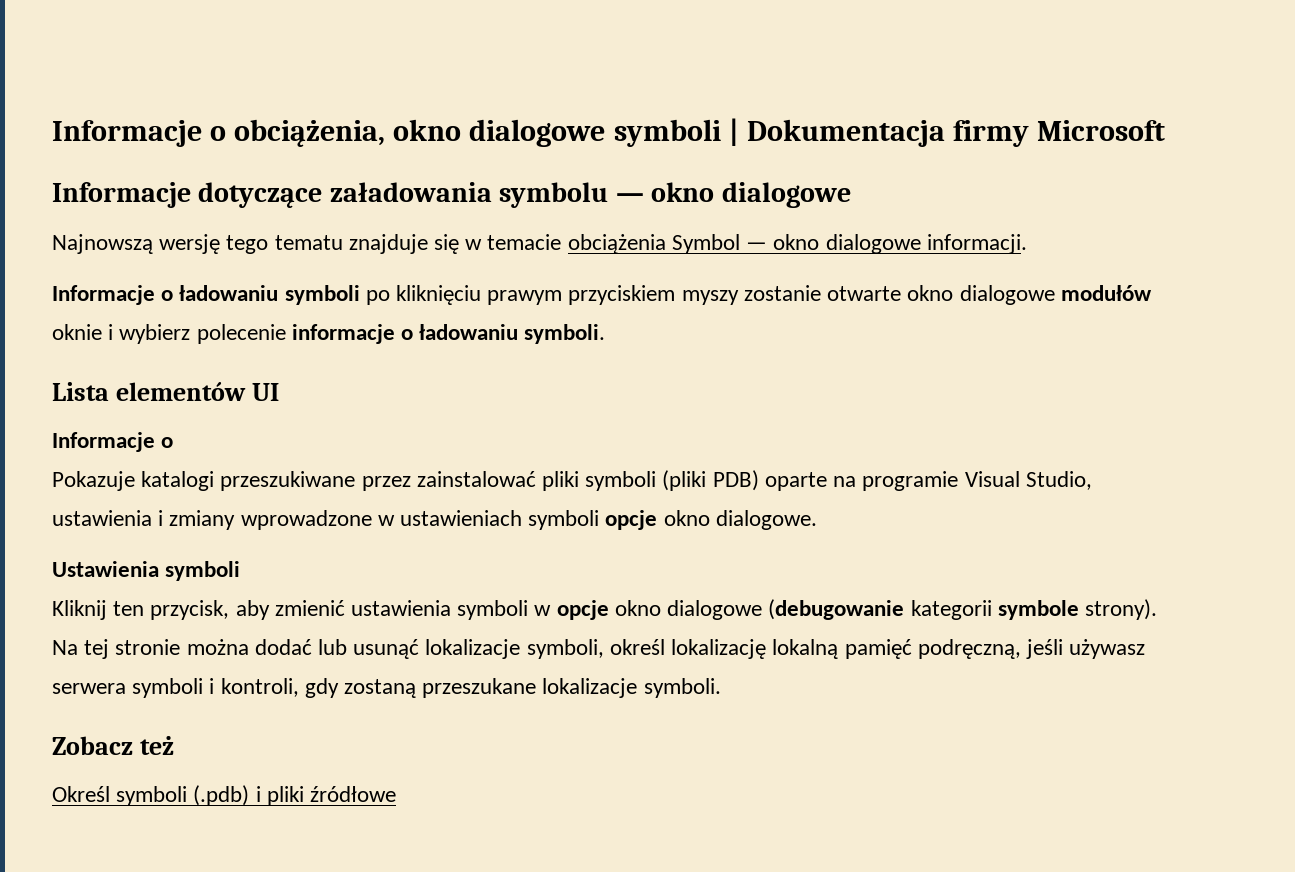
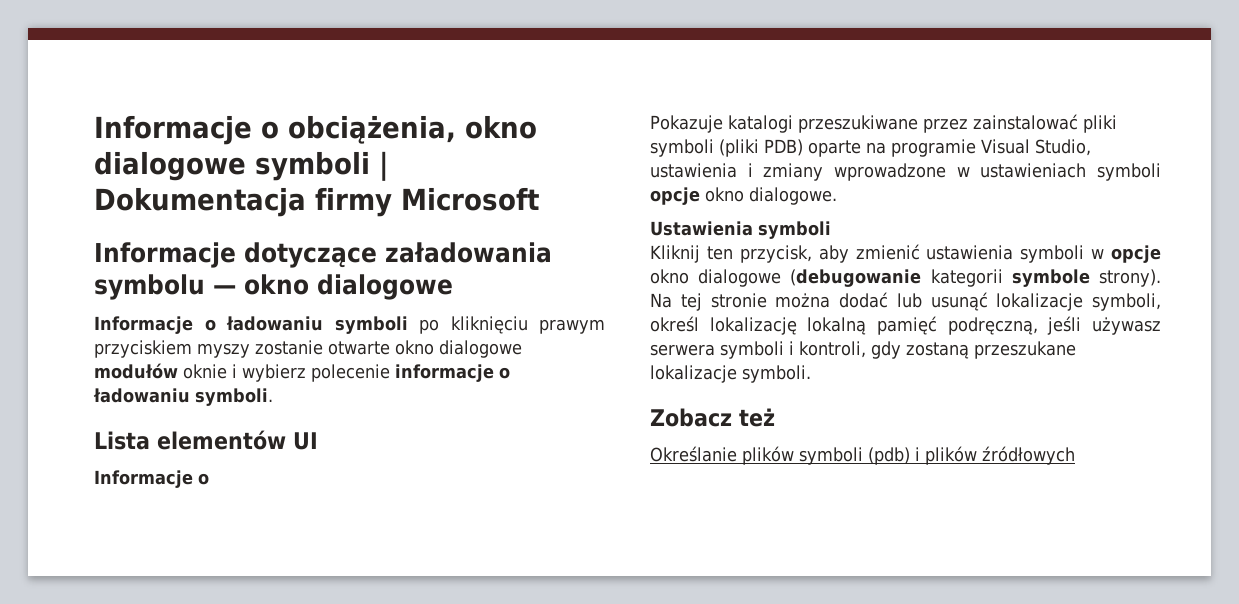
- Najnowszą wersję tego tematu znajduje się w temacie obciążenia Symbol — okno dialogowe informacji.
- Określ symboli (.pdb) i pliki źródłowe
+ Określanie plików symboli (pdb) i plików źródłowych

